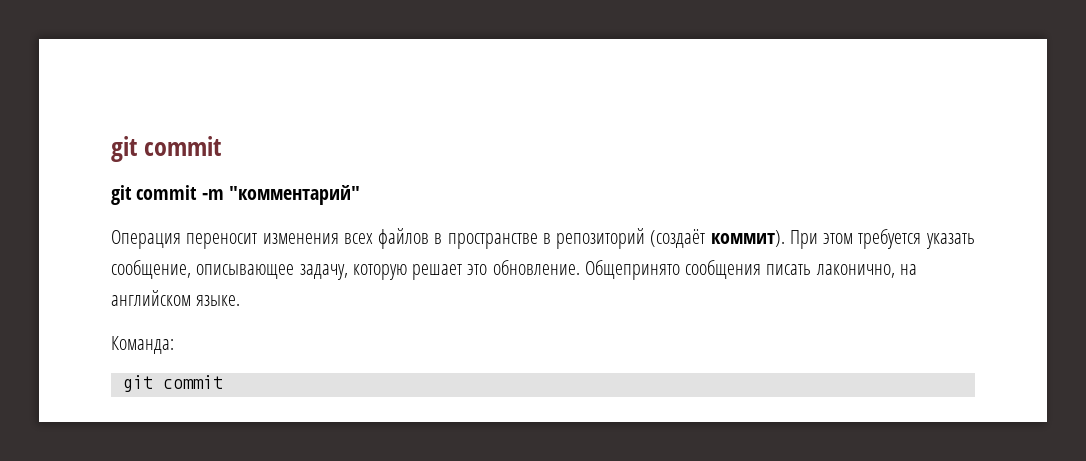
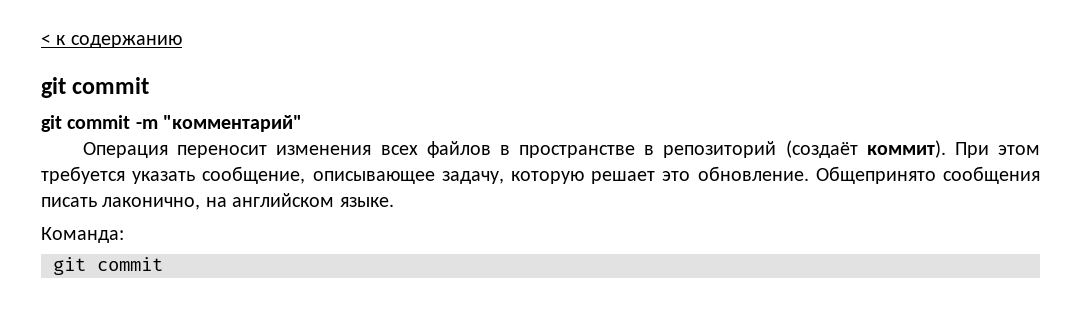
+ < к содержанию

